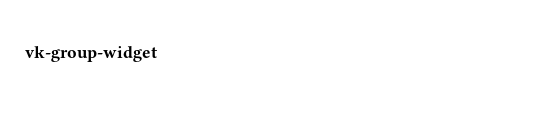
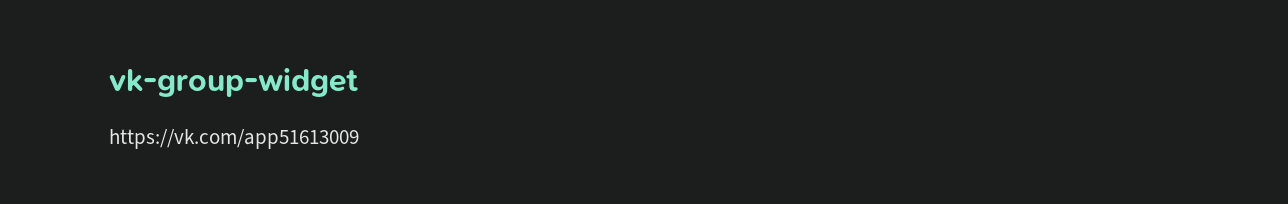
+ https://vk.com/app51613009

